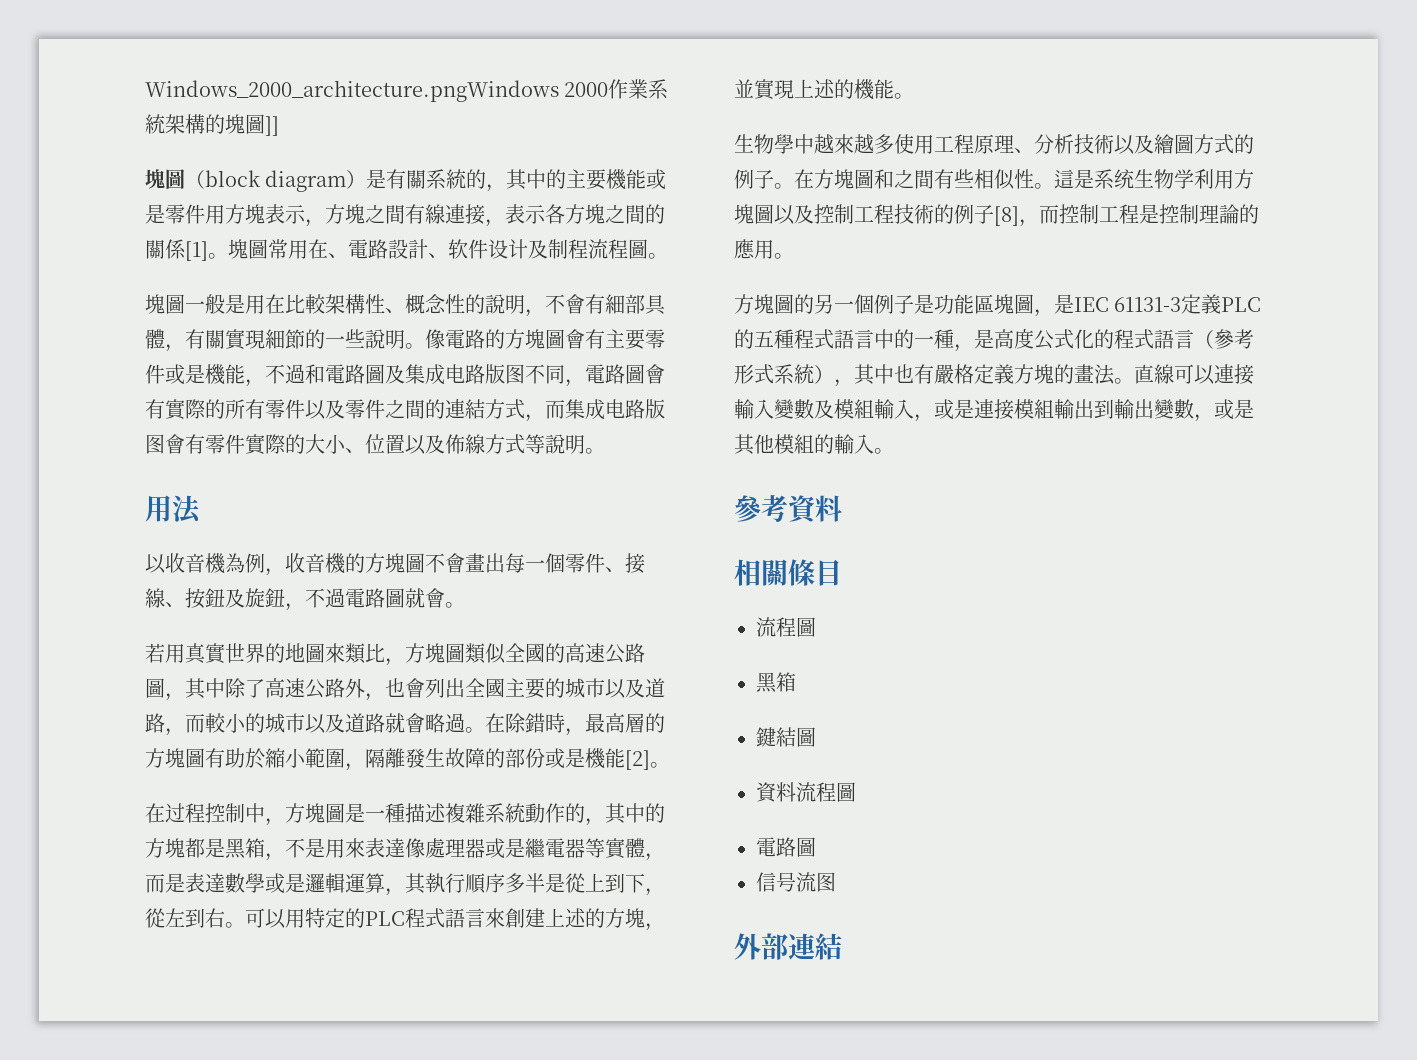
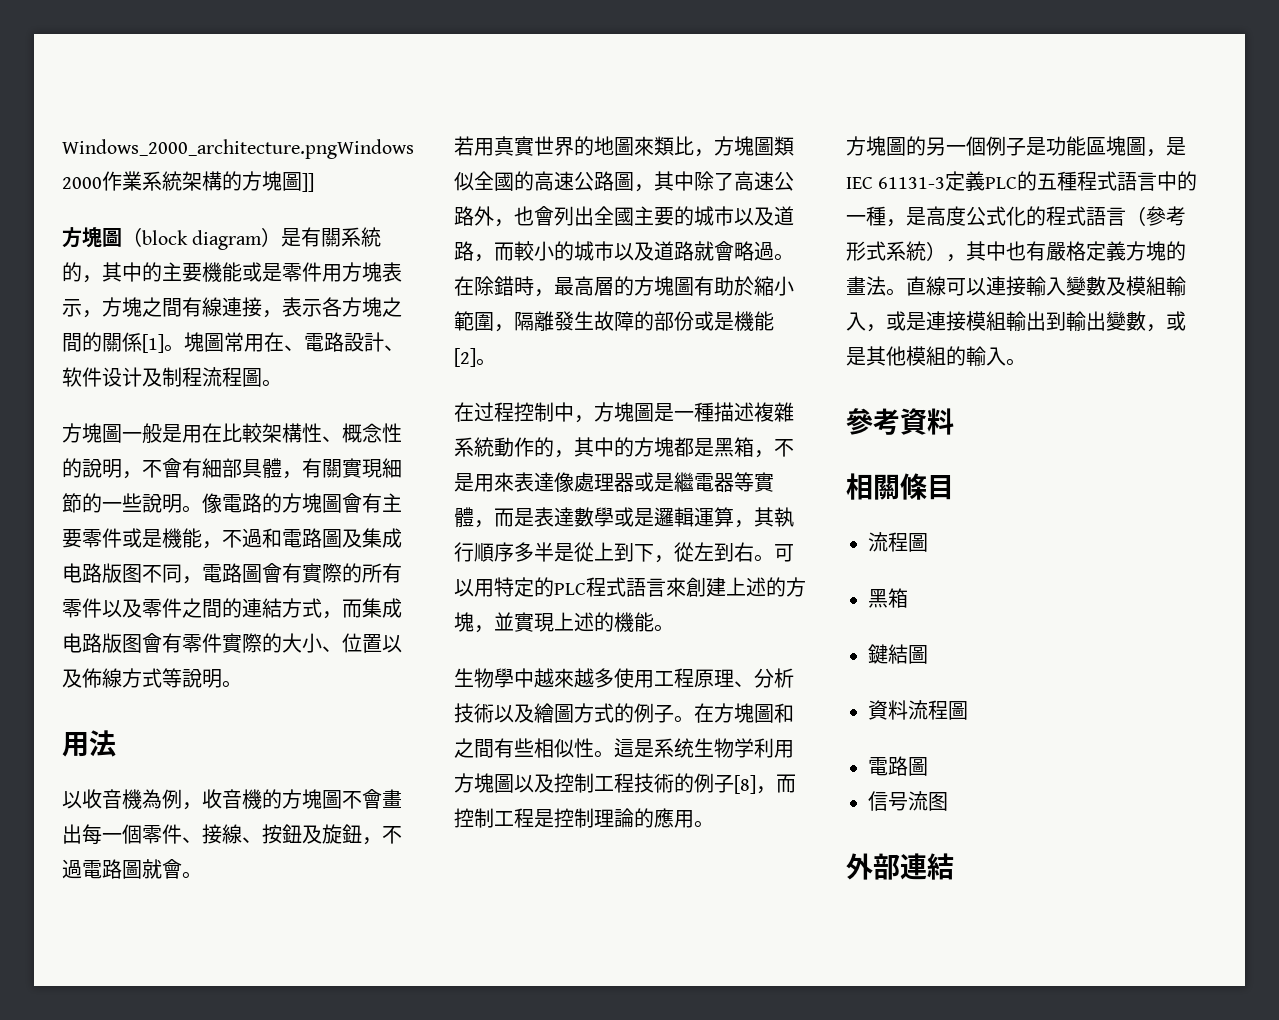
- Windows_2000_architecture.pngWindows 2000作業系統架構的塊圖]]
+ Windows_2000_architecture.pngWindows 2000作業系統架構的方塊圖]]
- 塊圖（block diagram）是有關系統的，其中的主要機能或是零件用方塊表示，方塊之間有線連接，表示各方塊之間的關係[1]。
+ 方塊圖（block diagram）是有關系統的，其中的主要機能或是零件用方塊表示，方塊之間有線連接，表示各方塊之間的關係[1]。
- 塊圖一般是用在比較架構性、概念性的說明，不會有細部具體，有關實現細節的一些說明。
+ 方塊圖一般是用在比較架構性、概念性的說明，不會有細部具體，有關實現細節的一些說明。

